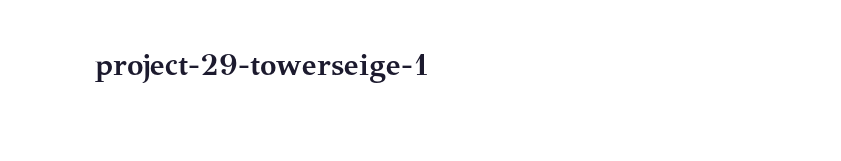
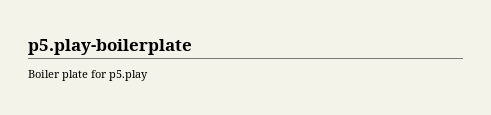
- project-29-towerseige-1
+ p5.play-boilerplate
+ Boiler plate for p5.play

